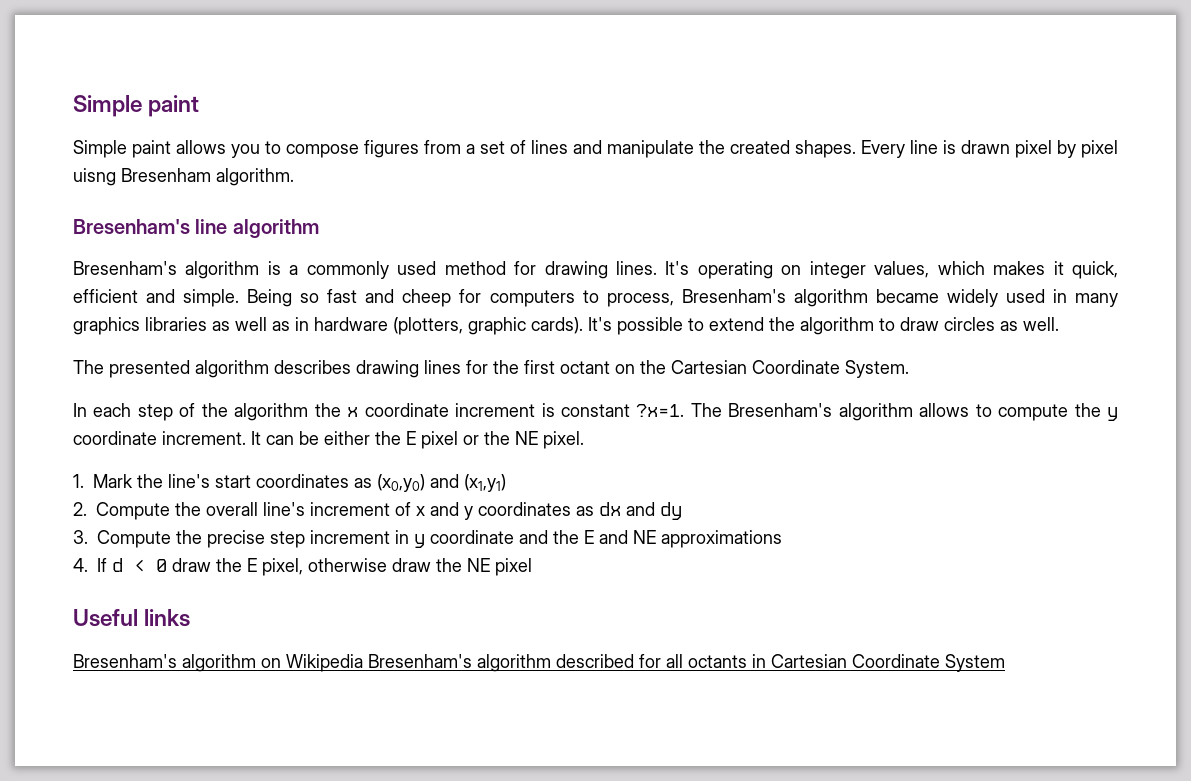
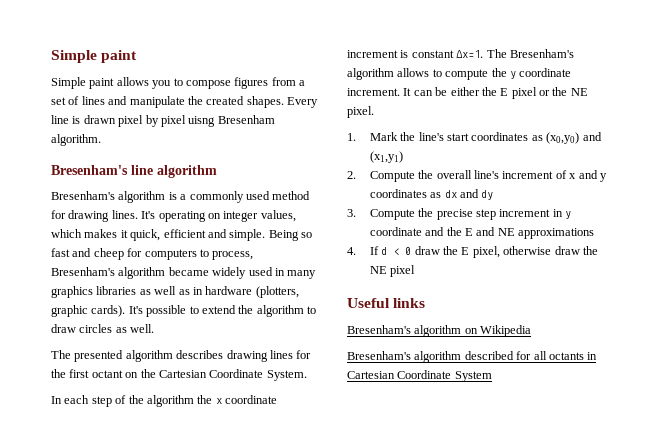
- In each step of the algorithm the x coordinate increment is constant ?x=1.
+ In each step of the algorithm the x coordinate increment is constant Δx=1.
- Bresenham's algorithm on Wikipedia Bresenham's algorithm described for all octants in Cartesian Coordinate System
+ Bresenham's algorithm on Wikipedia
+ Bresenham's algorithm described for all octants in Cartesian Coordinate System

